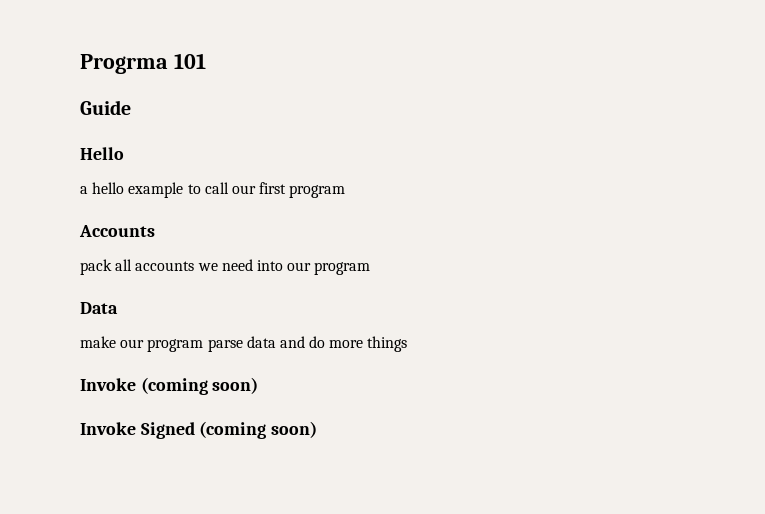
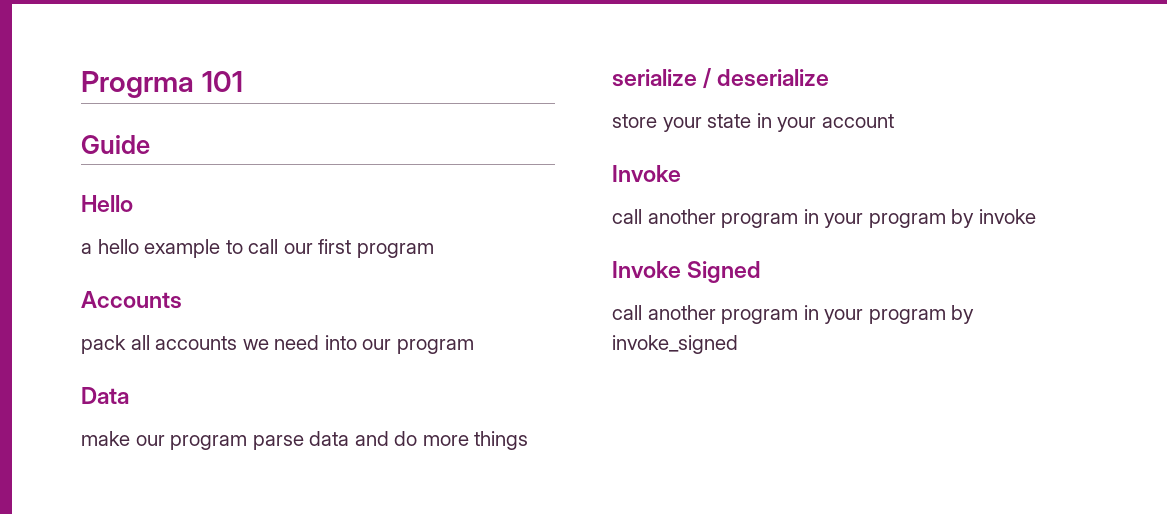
- Invoke (coming soon)
- Invoke Signed (coming soon)
+ serialize / deserialize
+ store your state in your account
+ Invoke
+ call another program in your program by invoke
+ Invoke Signed
+ call another program in your program by invoke_signed

